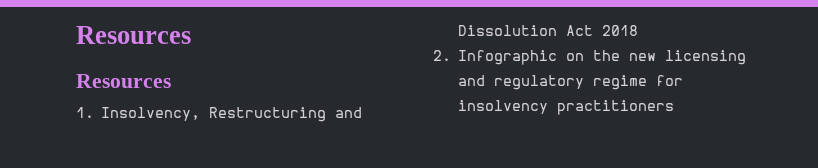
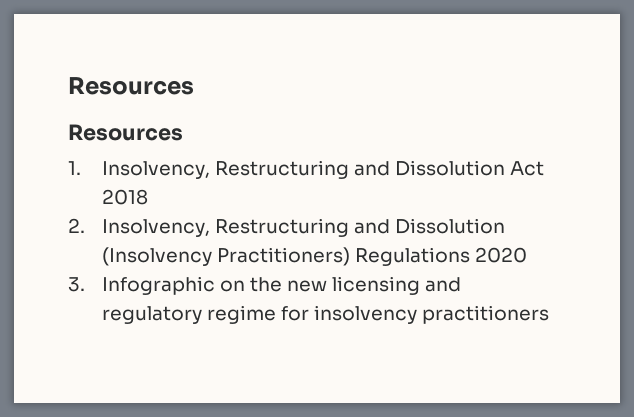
- 2. Infographic on the new licensing and regulatory regime for insolvency practitioners
+ 2. Insolvency, Restructuring and Dissolution (Insolvency Practitioners) Regulations 2020
+ 3. Infographic on the new licensing and regulatory regime for insolvency practitioners

